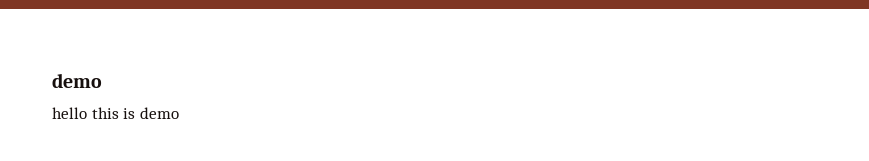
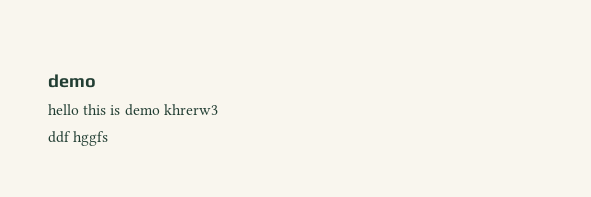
- hello this is demo
+ hello this is demo khrerw3
+ ddf hggfs

